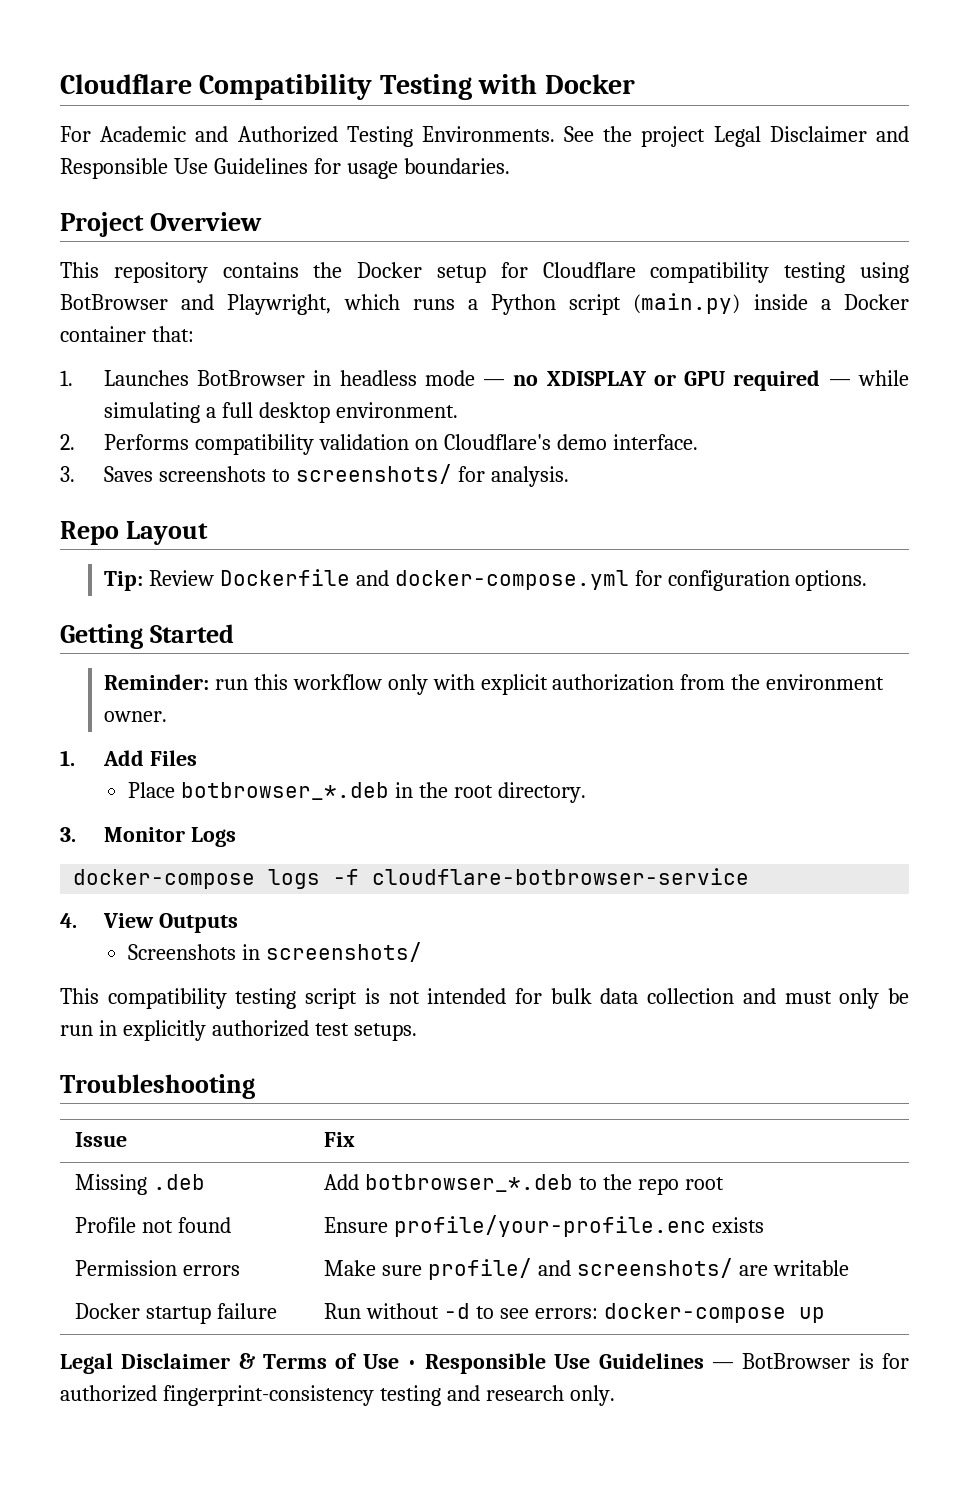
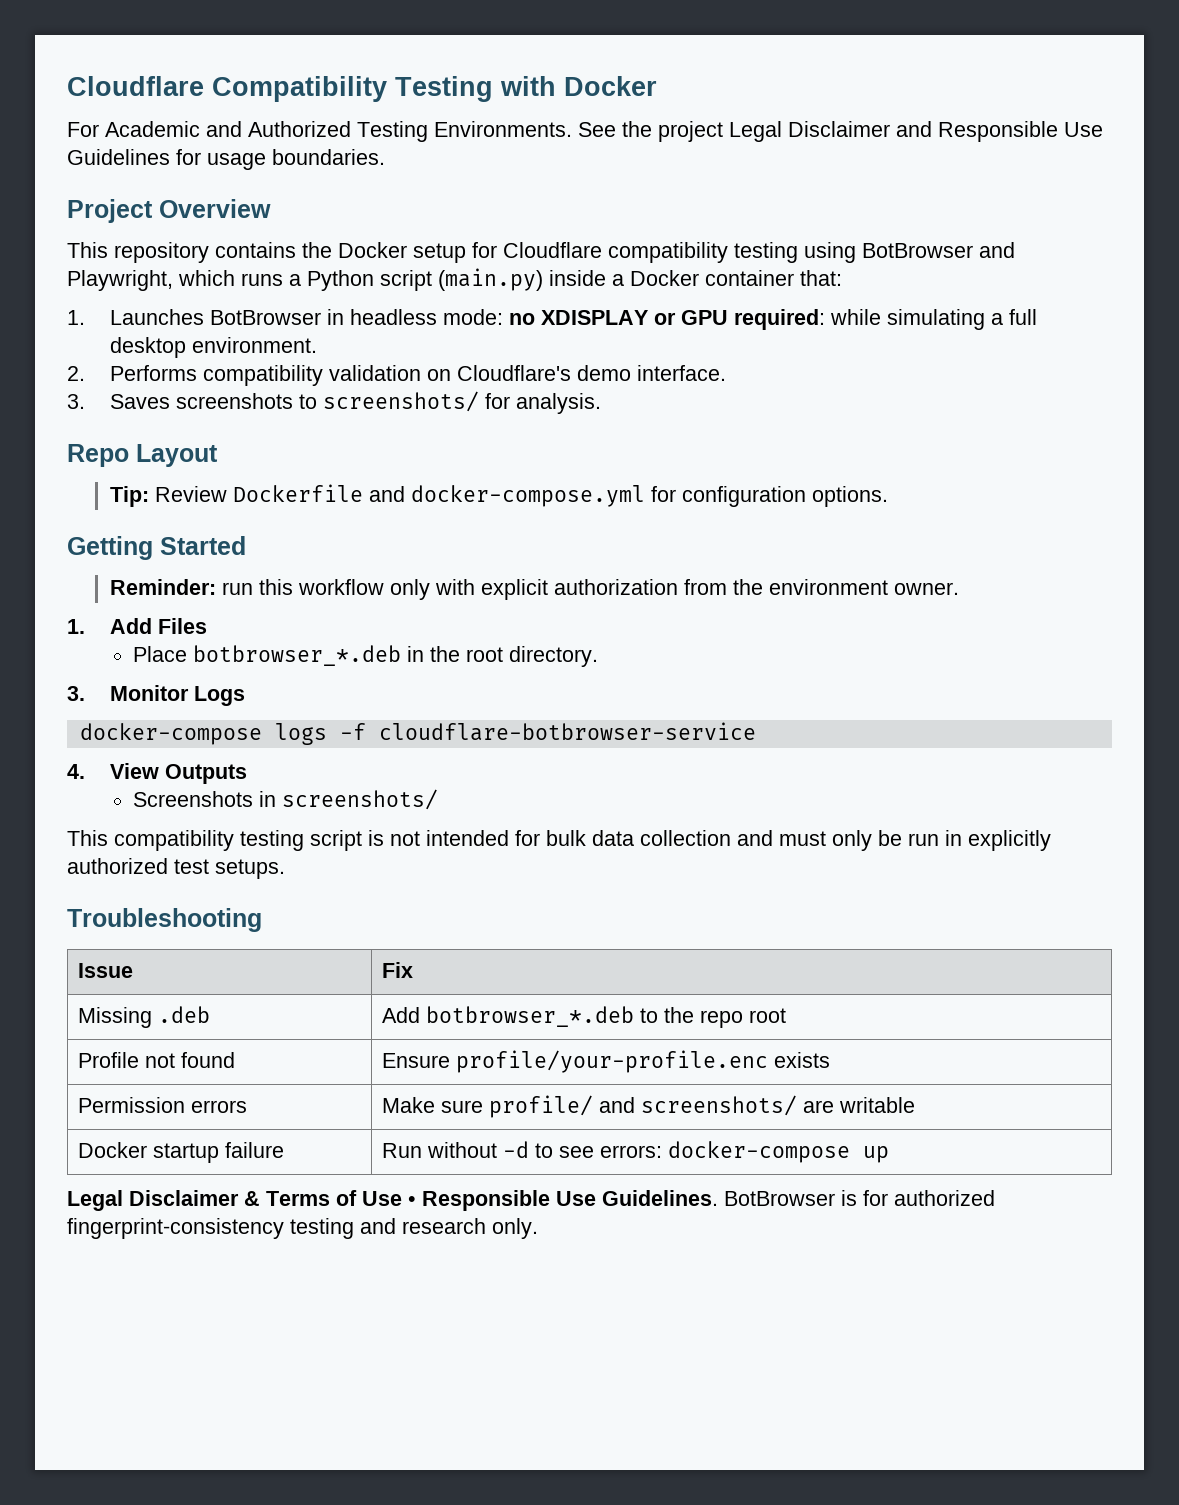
- 1. Launches BotBrowser in headless mode — no XDISPLAY or GPU required — while simulating a full desktop environment.
+ 1. Launches BotBrowser in headless mode: no XDISPLAY or GPU required: while simulating a full desktop environment.
- Legal Disclaimer & Terms of Use • Responsible Use Guidelines — BotBrowser is for authorized fingerprint-consistency testing and research only.
+ Legal Disclaimer & Terms of Use • Responsible Use Guidelines. BotBrowser is for authorized fingerprint-consistency testing and research only.

